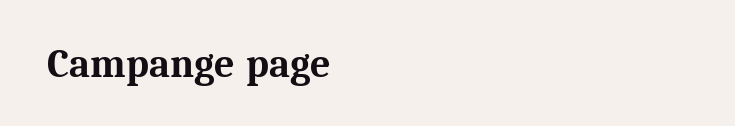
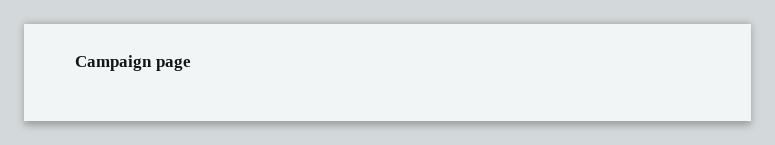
- Campange page
+ Campaign page

